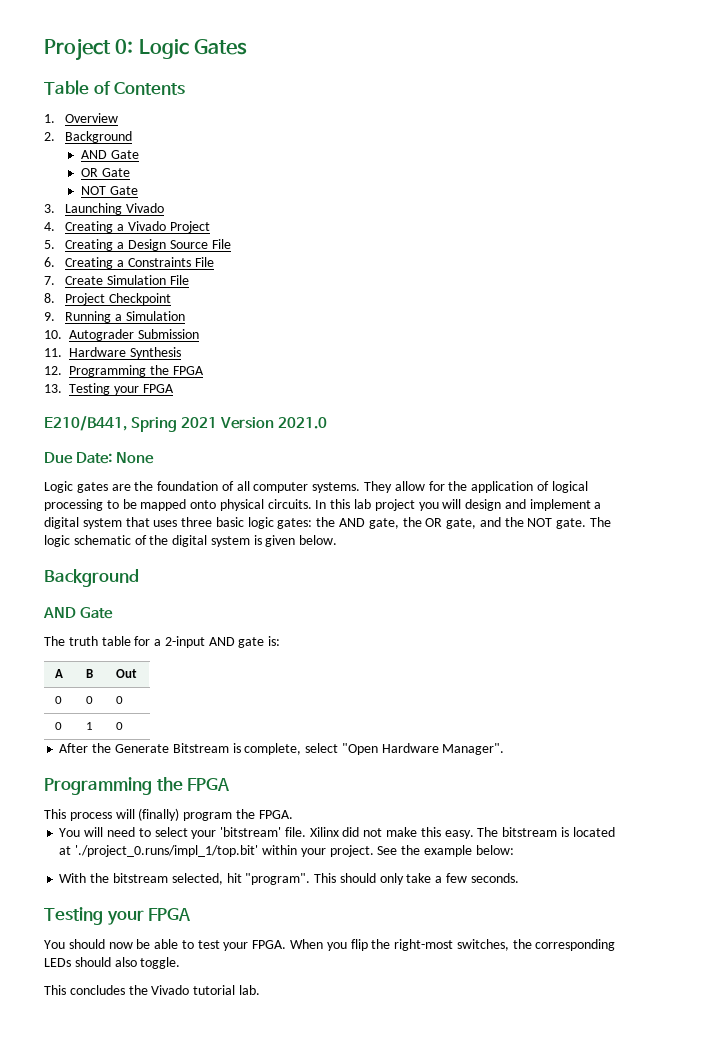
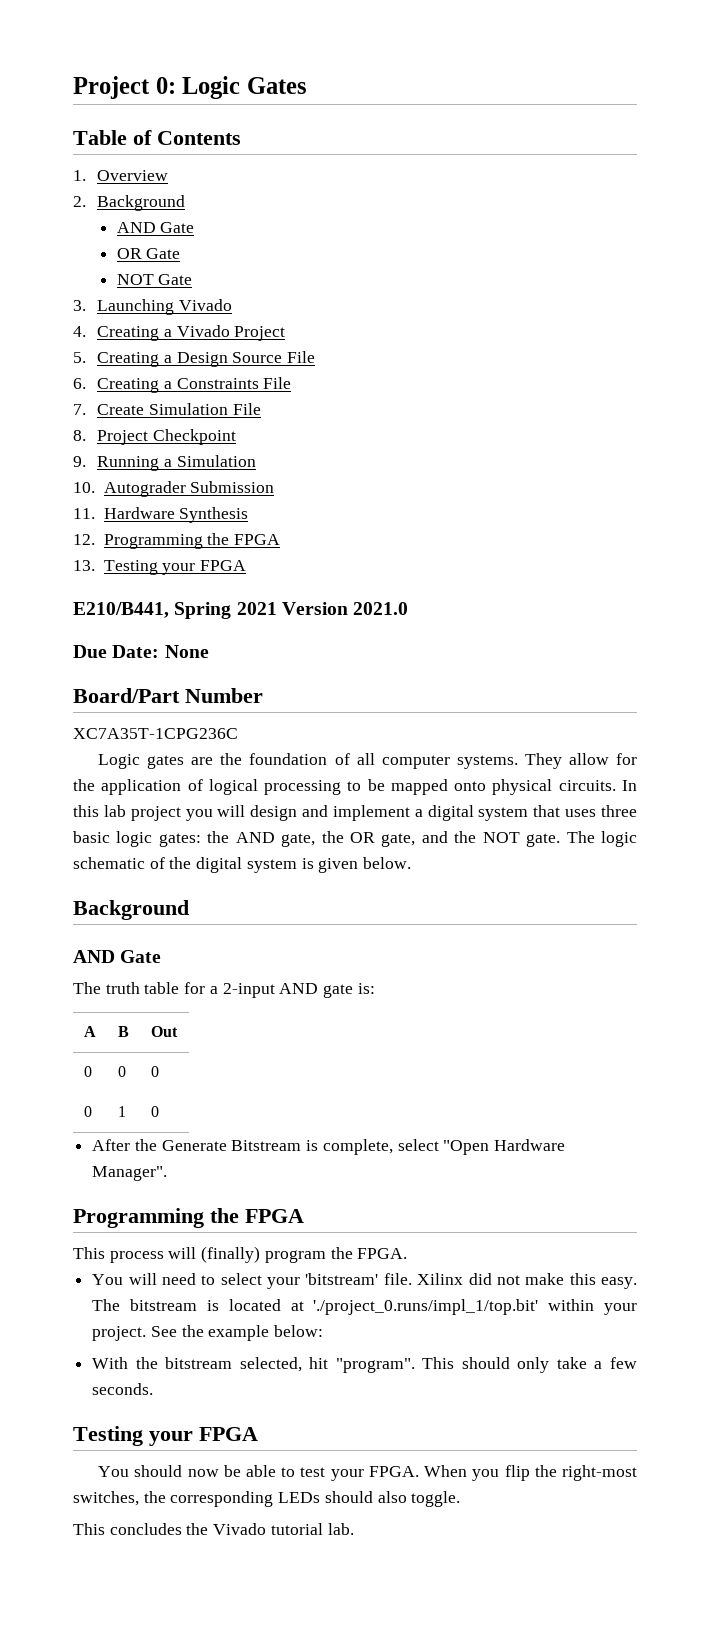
+ Board/Part Number
+ XC7A35T-1CPG236C

